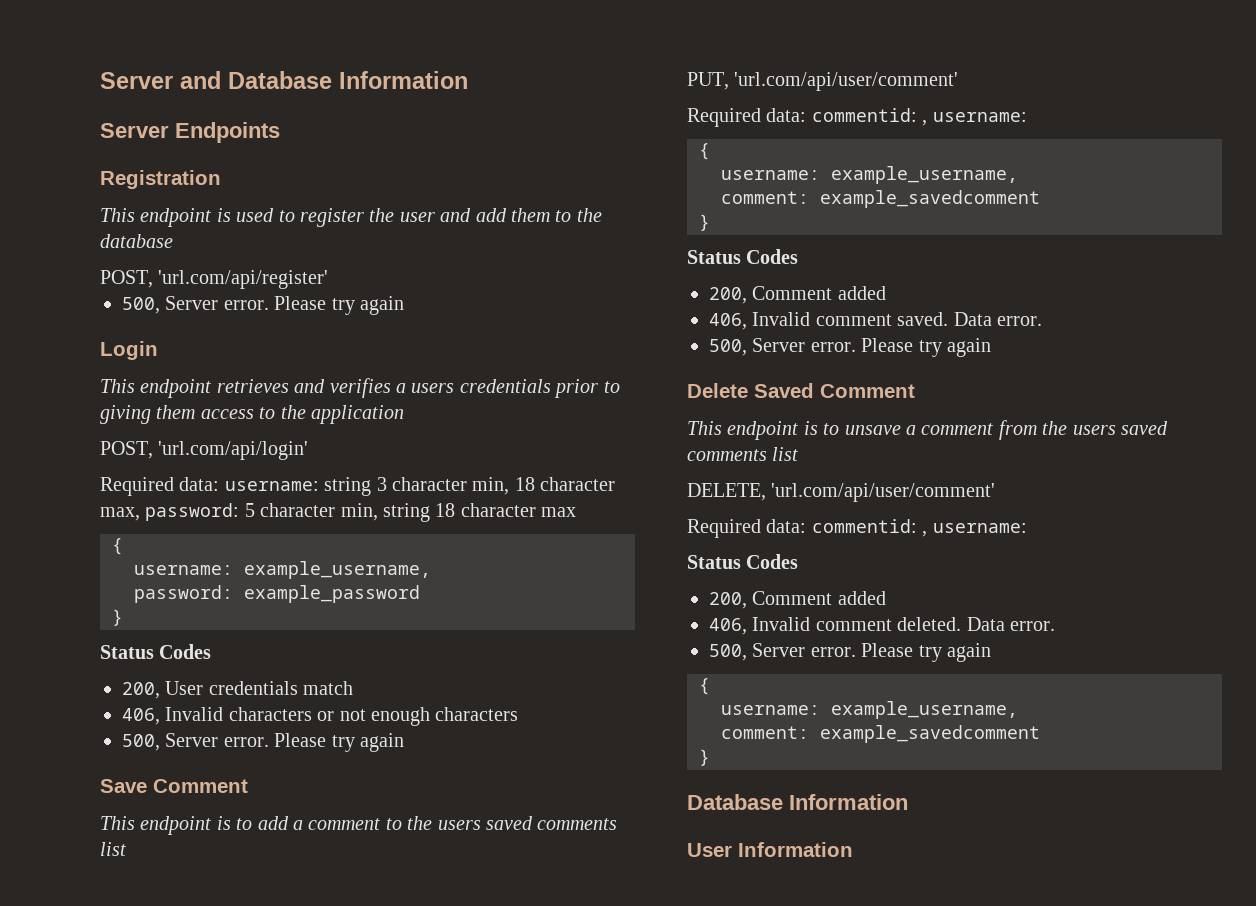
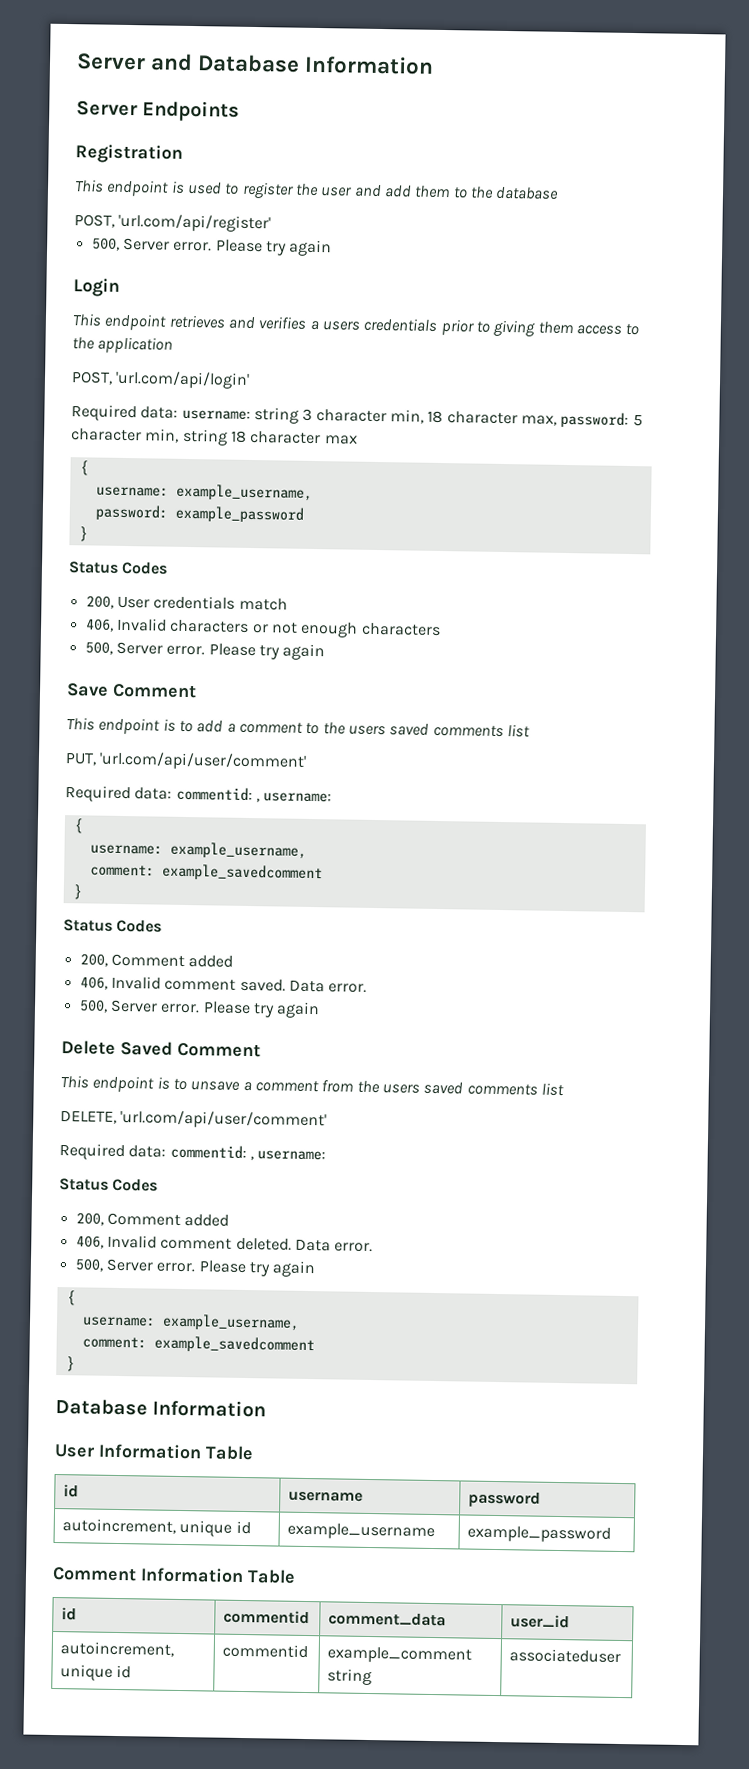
- User Information
+ User Information Table
+ id | username | password
+ autoincrement, unique id | example_username | example_password
+ Comment Information Table
+ id | commentid | comment_data | user_id
+ autoincrement, unique id | commentid | example_comment string | associateduser

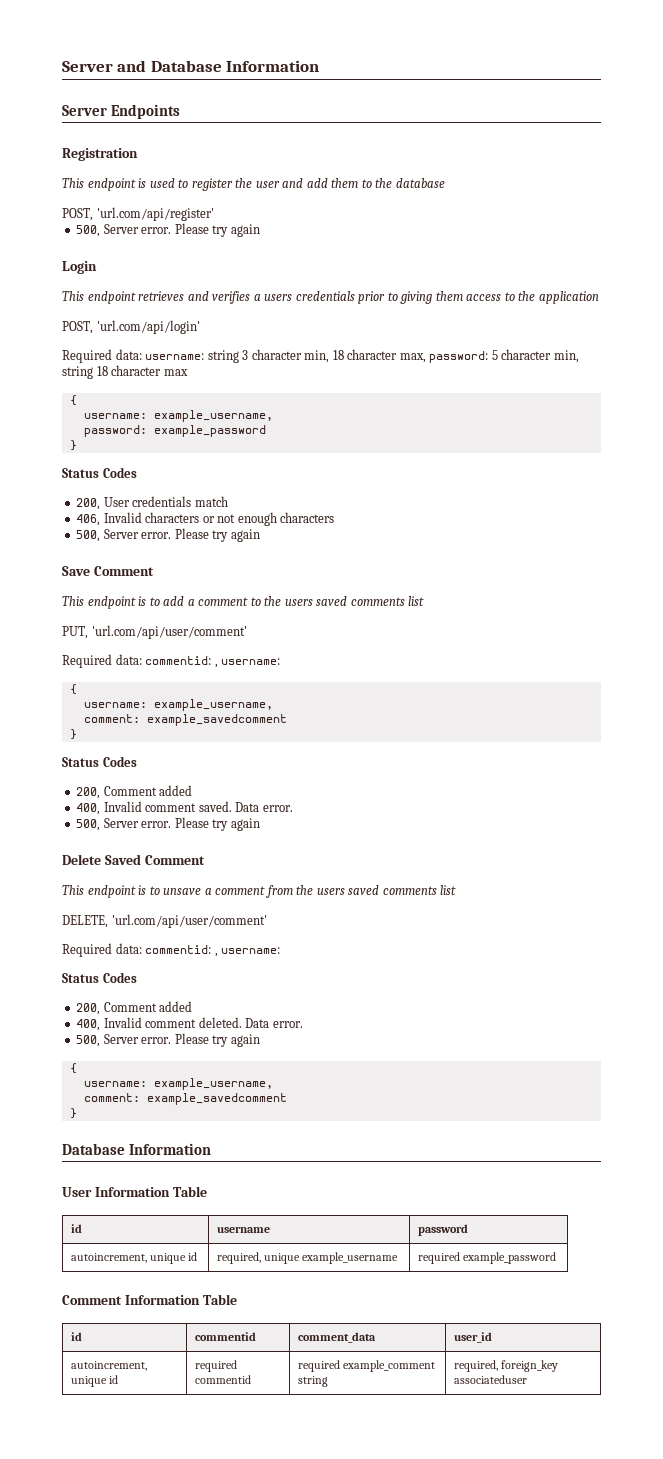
- 406, Invalid comment saved.
+ 400, Invalid comment saved.
- 406, Invalid comment deleted.
+ 400, Invalid comment deleted.
- autoincrement, unique id | example_username | example_password
+ autoincrement, unique id | required, unique example_username | required example_password
- autoincrement, unique id | commentid | example_comment string | associateduser
+ autoincrement, unique id | required commentid | required example_comment string | required, foreign_key associateduser

